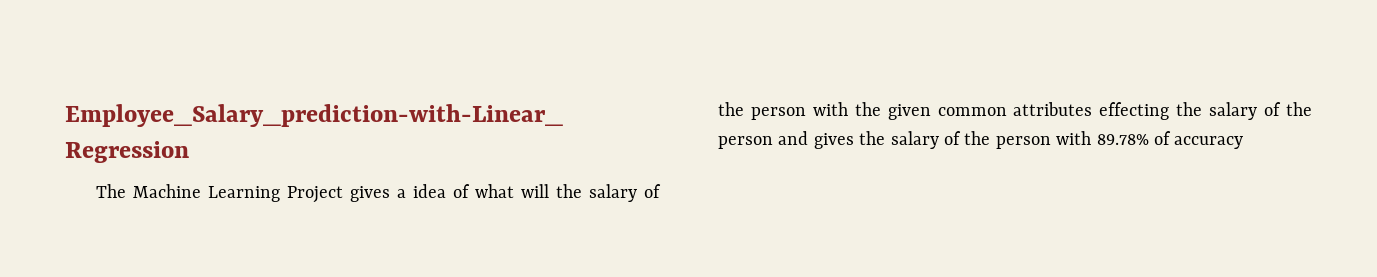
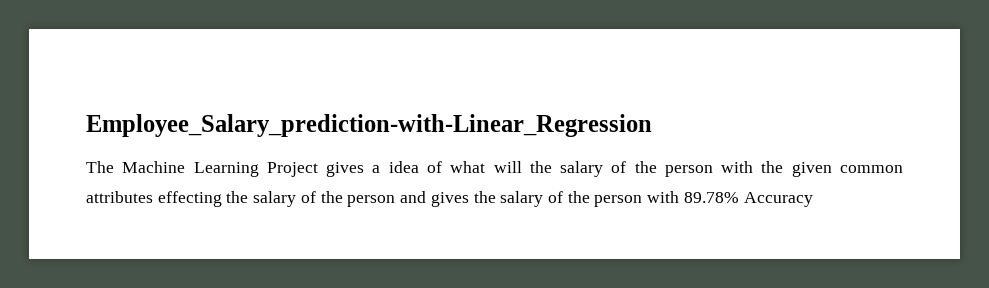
- The Machine Learning Project gives a idea of what will the salary of the person with the given common attributes effecting the salary of the person and gives the salary of the person with 89.78% of accuracy
+ The Machine Learning Project gives a idea of what will the salary of the person with the given common attributes effecting the salary of the person and gives the salary of the person with 89.78% Accuracy

